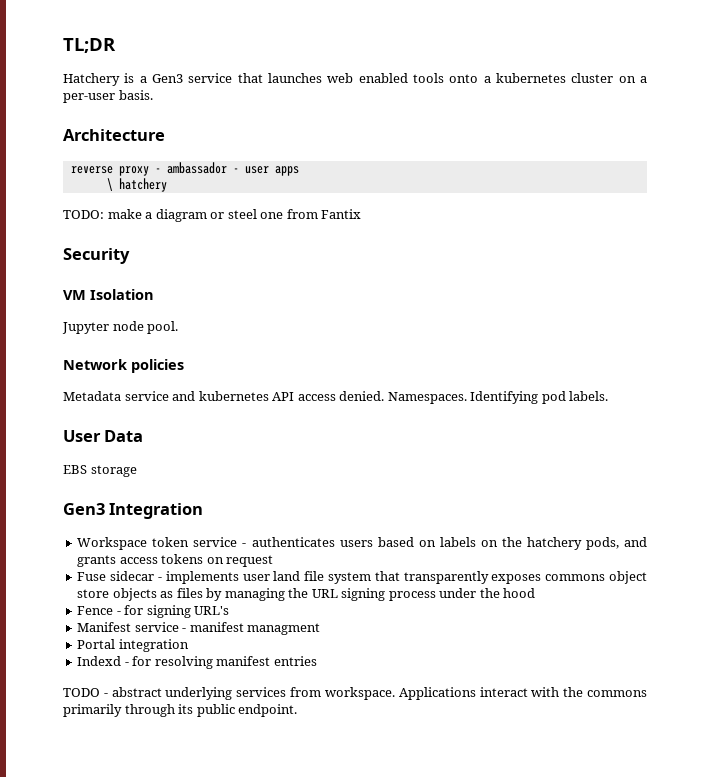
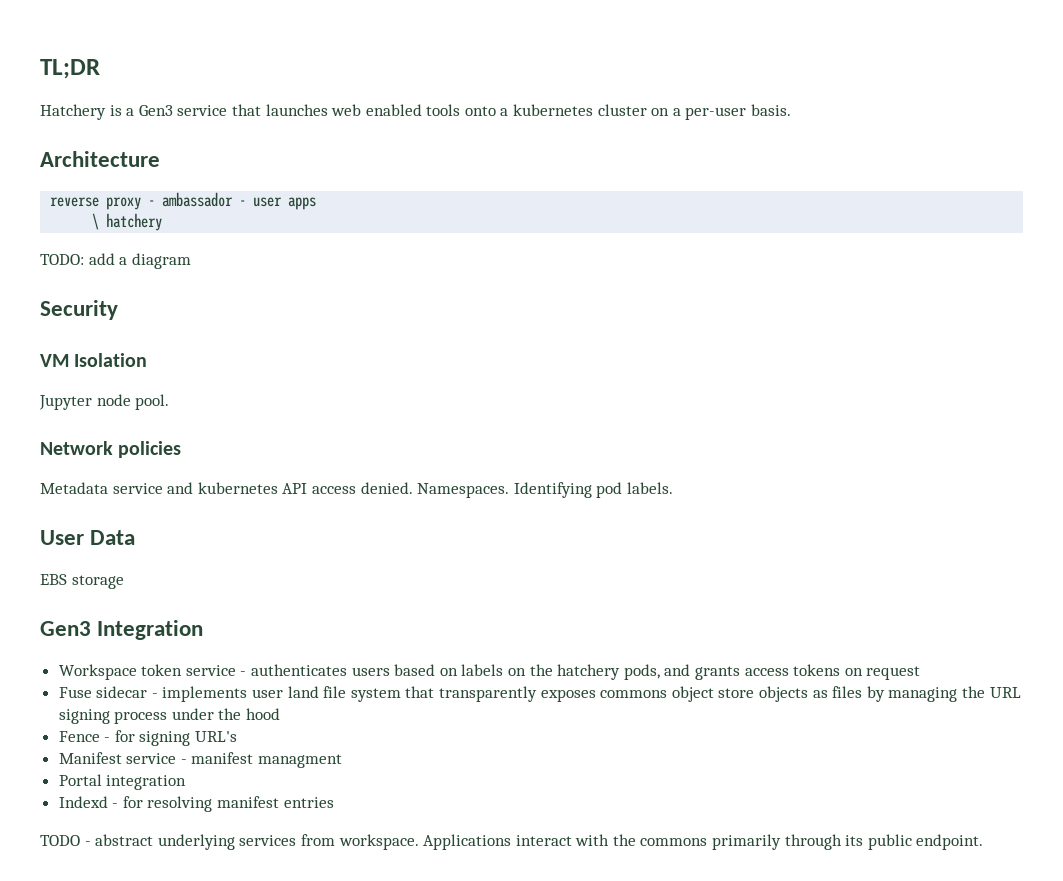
- TODO: make a diagram or steel one from Fantix
+ TODO: add a diagram

